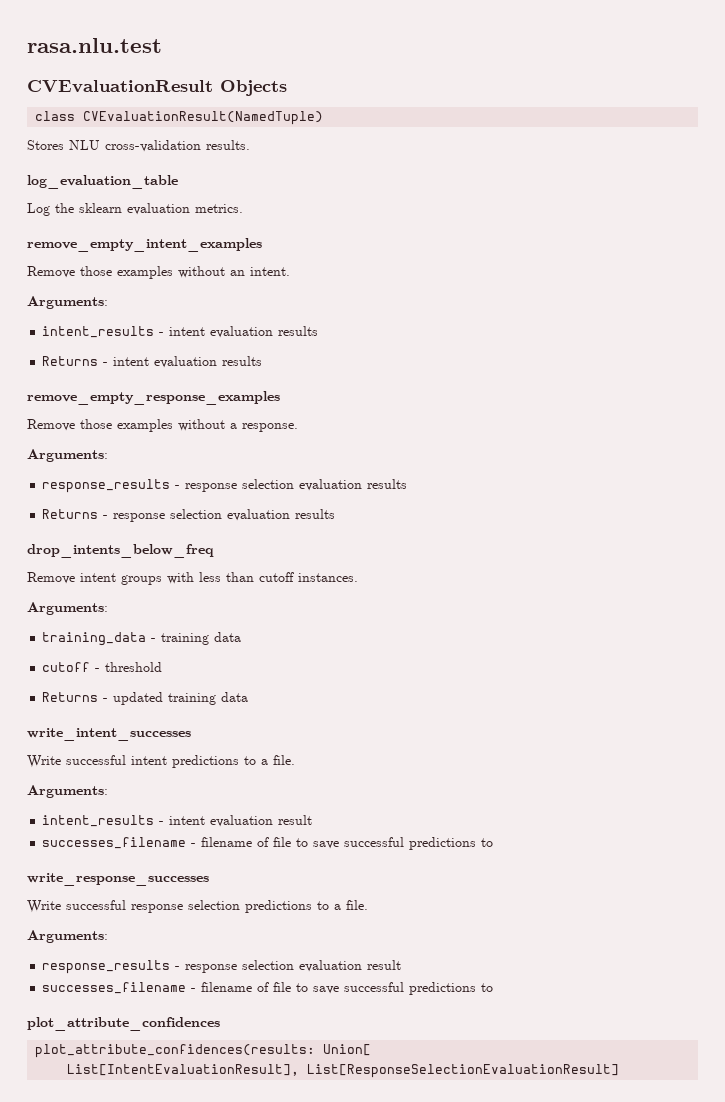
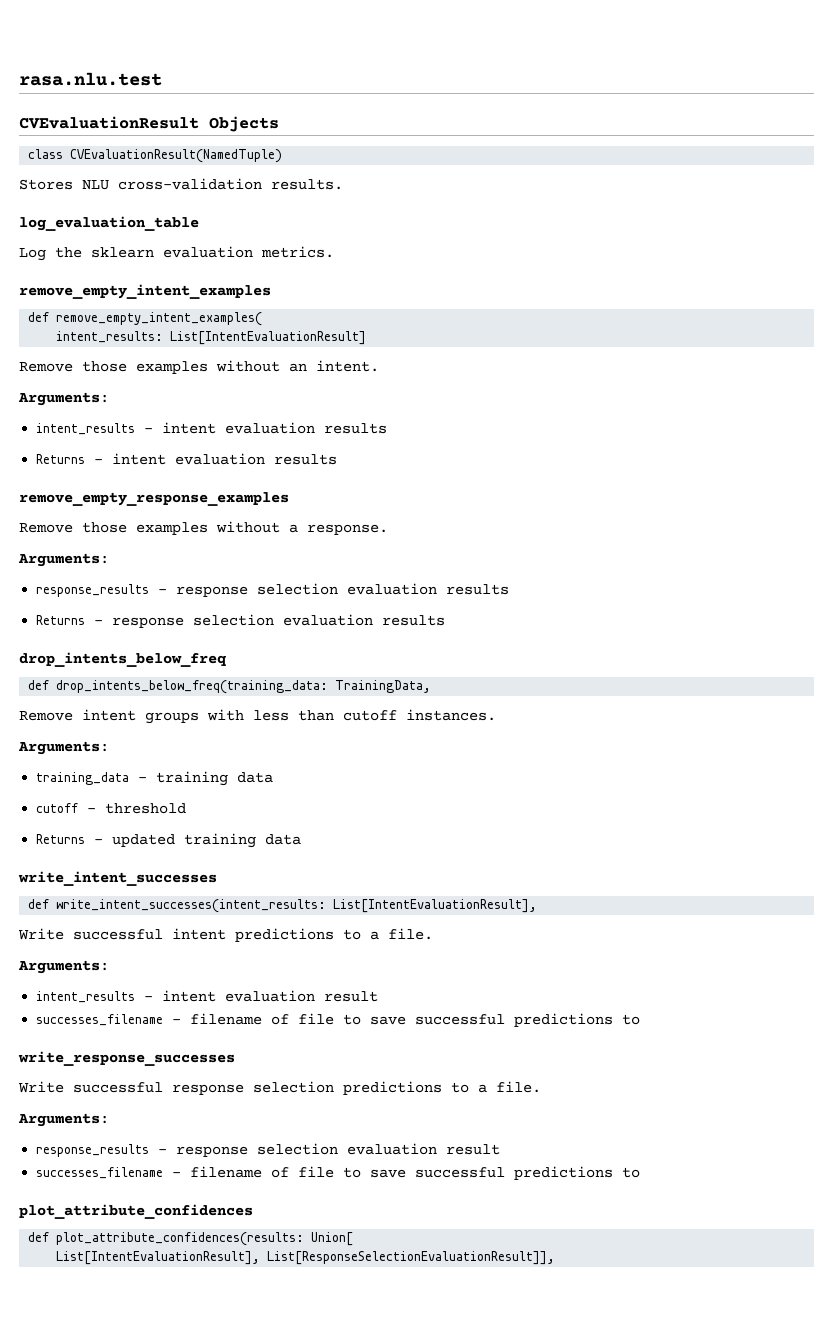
+ def remove_empty_intent_examples(
+ intent_results: List[IntentEvaluationResult]
+ def drop_intents_below_freq(training_data: TrainingData,
+ def write_intent_successes(intent_results: List[IntentEvaluationResult],
- plot_attribute_confidences(results: Union[
+ def plot_attribute_confidences(results: Union[
- List[IntentEvaluationResult], List[ResponseSelectionEvaluationResult]
+ List[IntentEvaluationResult], List[ResponseSelectionEvaluationResult]],

